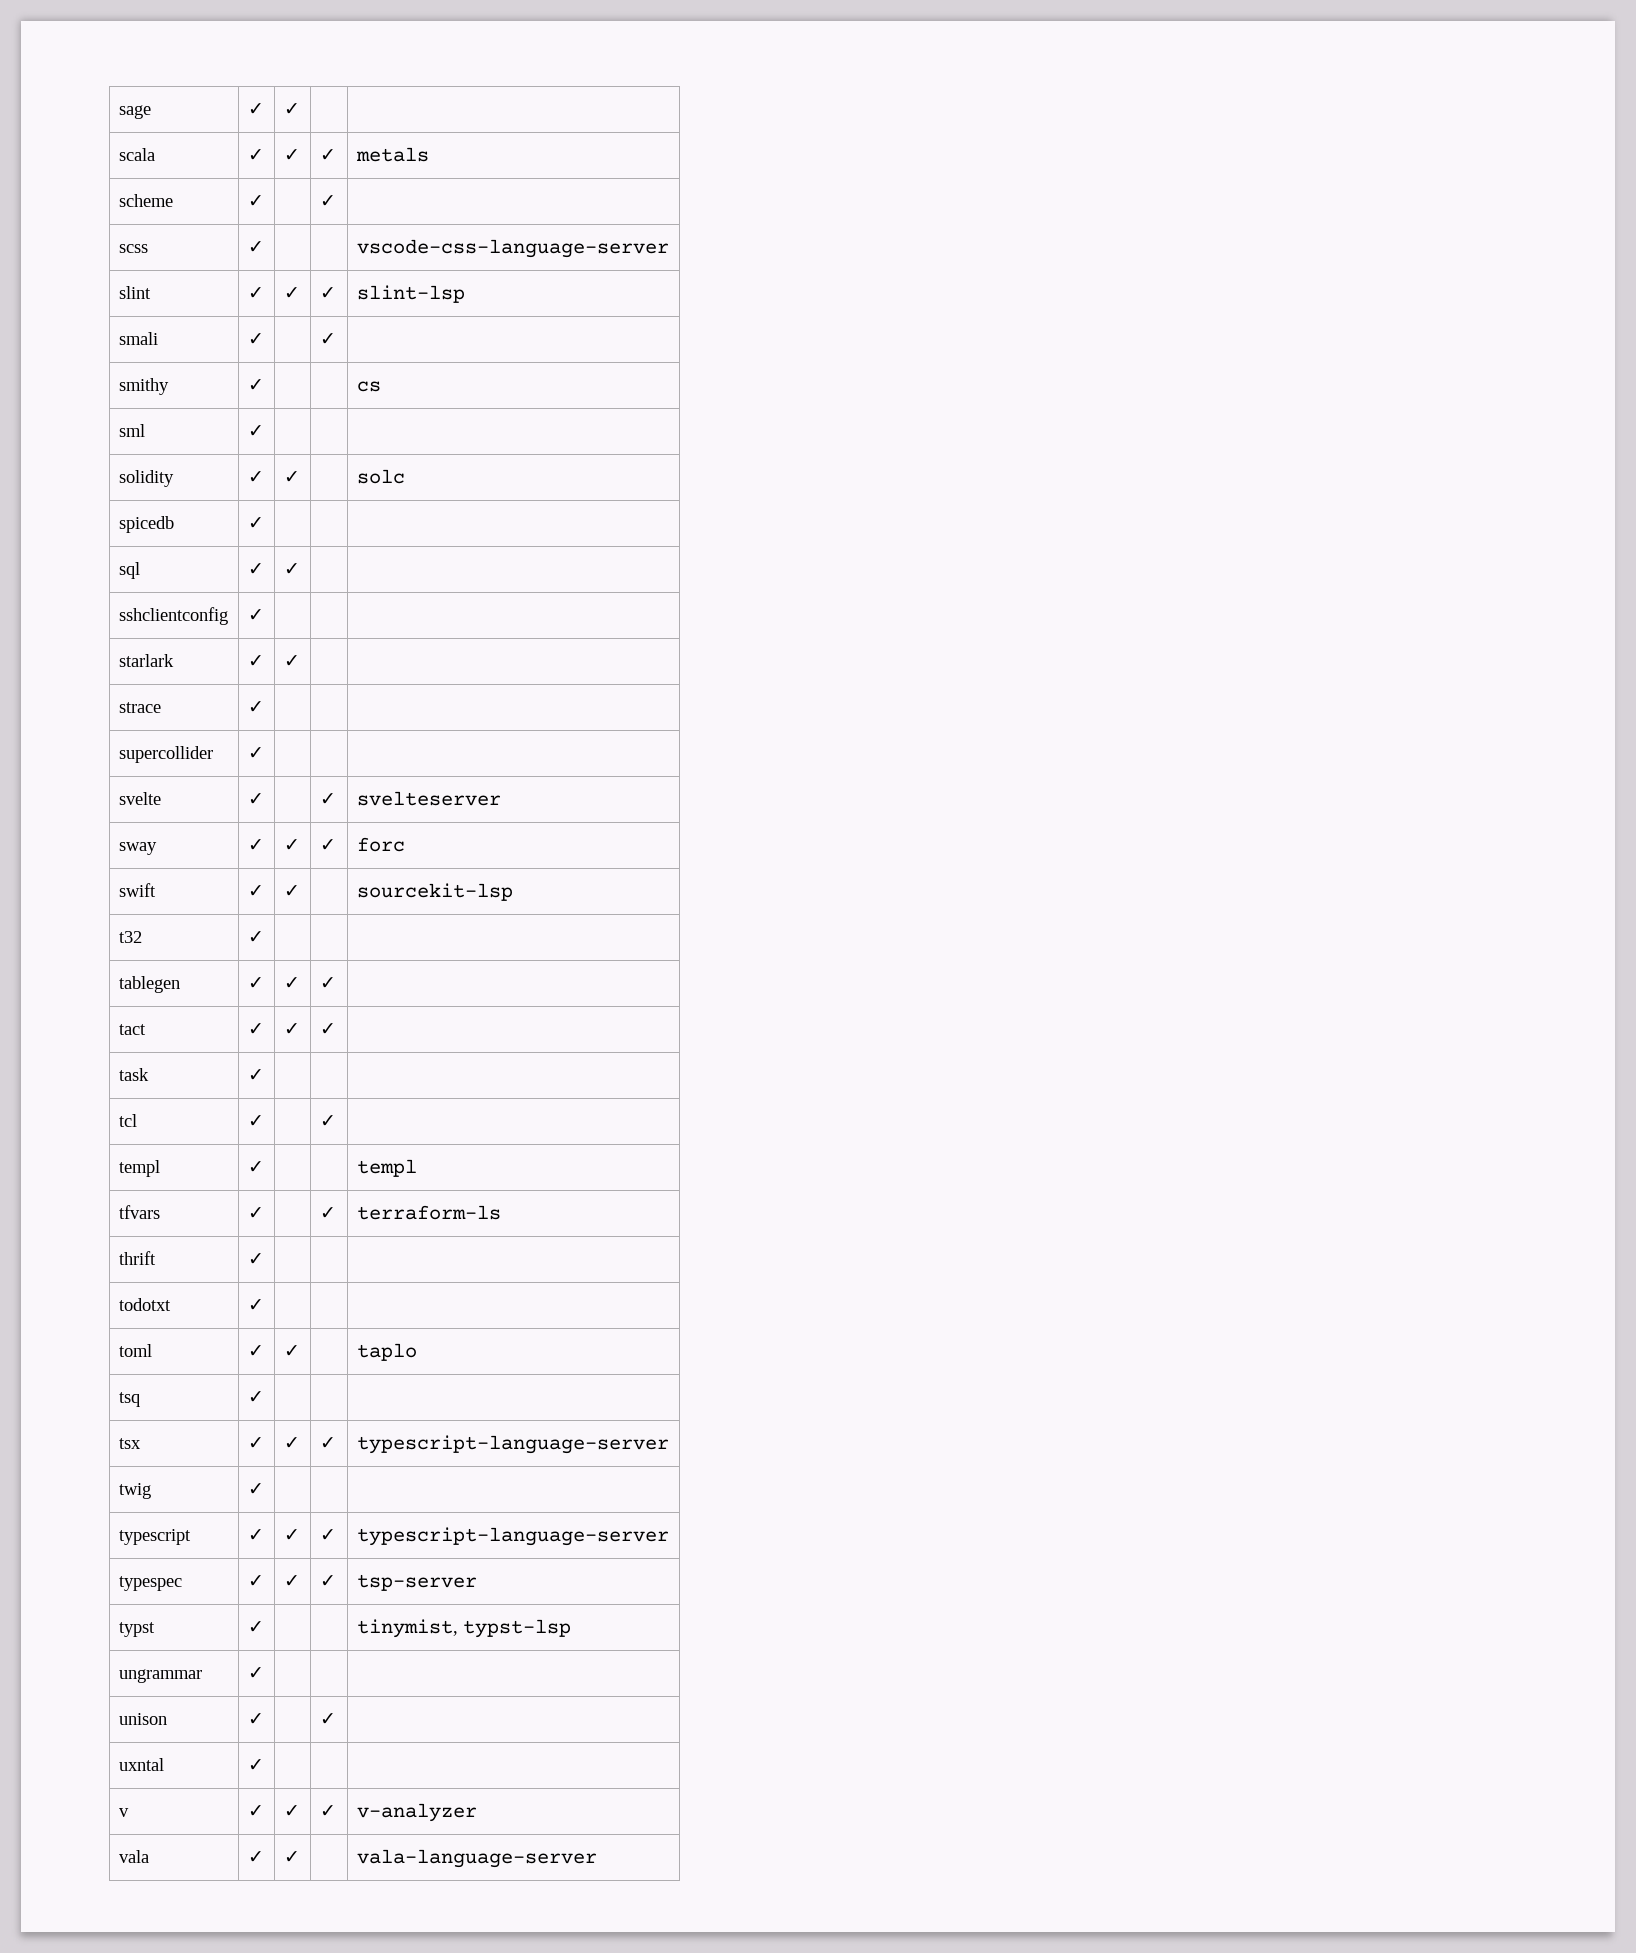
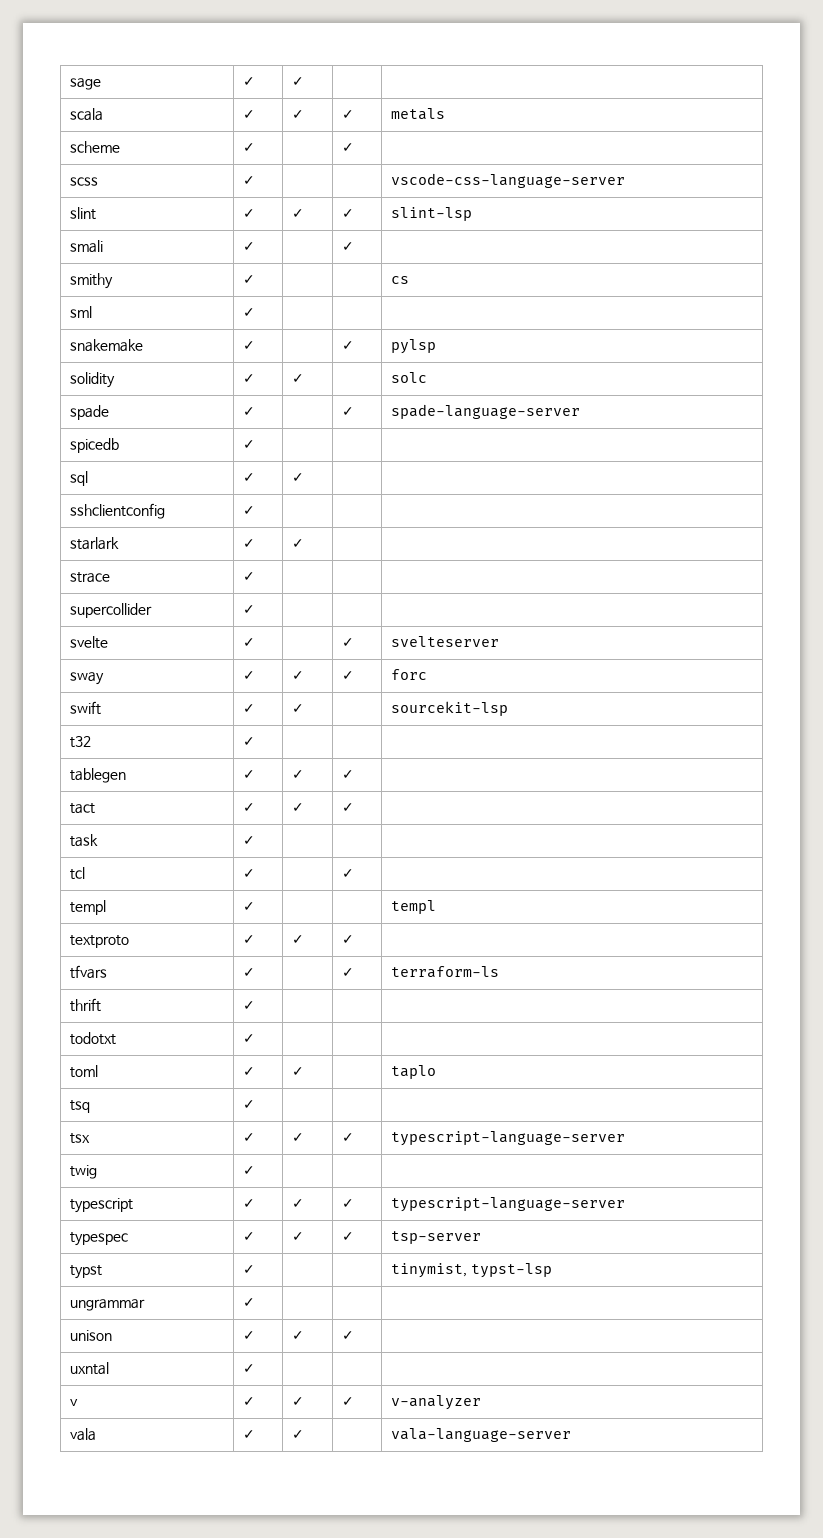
+ snakemake | ✓ | | ✓ | pylsp
+ spade | ✓ | | ✓ | spade-language-server
+ textproto | ✓ | ✓ | ✓ |
- unison | ✓ | | ✓ |
+ unison | ✓ | ✓ | ✓ |

